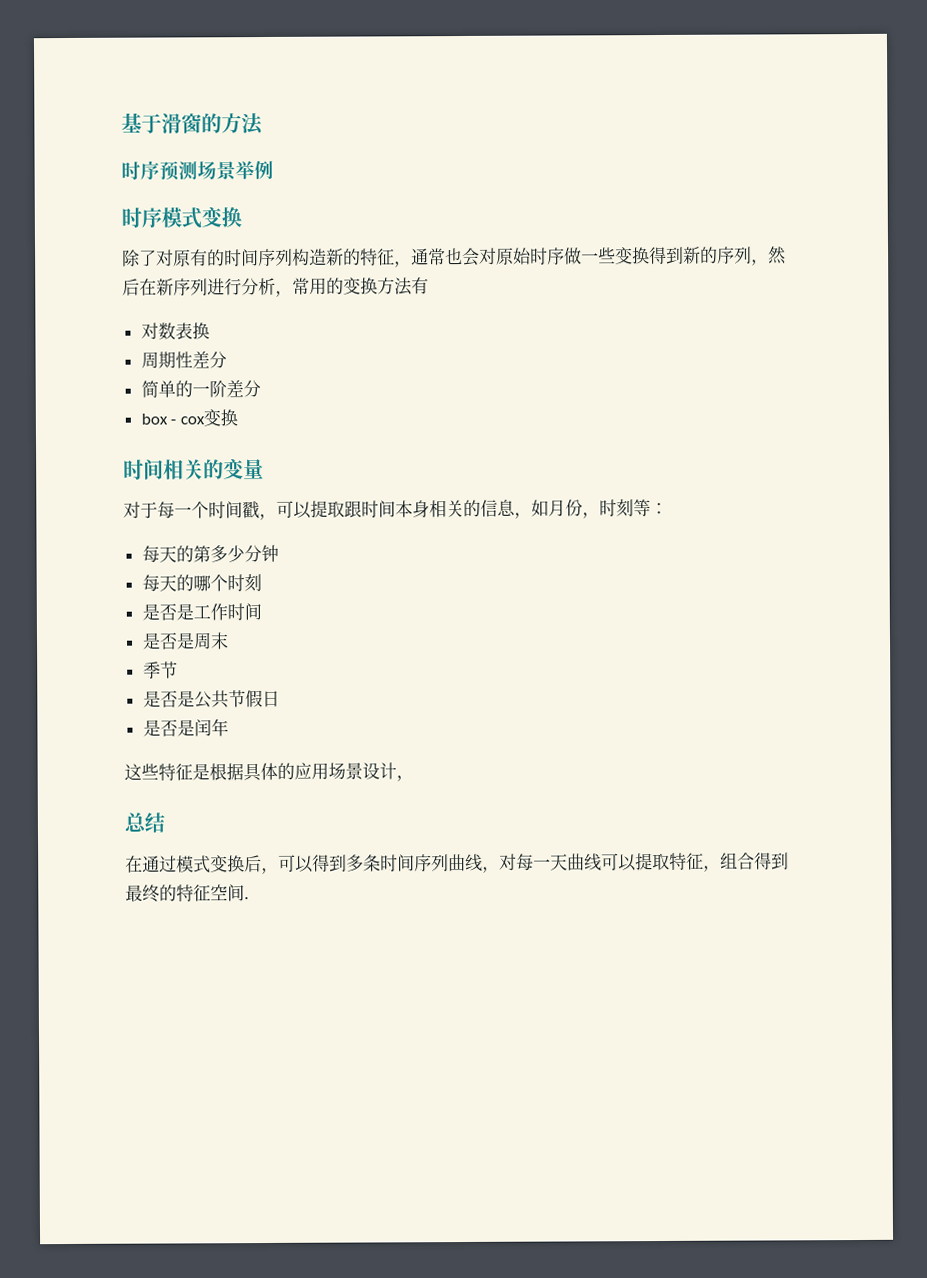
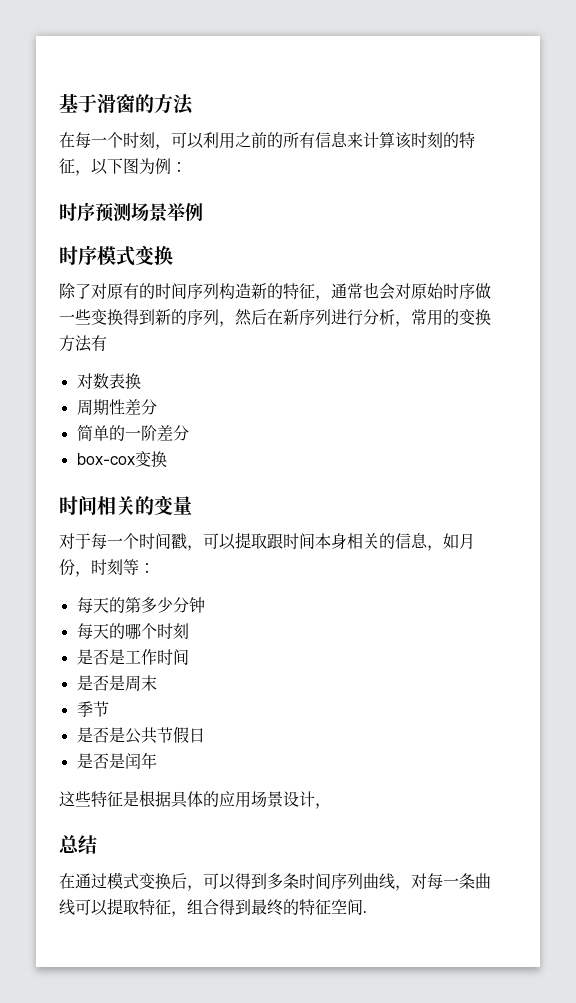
+ 在每一个时刻，可以利用之前的所有信息来计算该时刻的特征，以下图为例：
- box - cox变换
+ box-cox变换
- 在通过模式变换后，可以得到多条时间序列曲线，对每一天曲线可以提取特征，组合得到最终的特征空间.
+ 在通过模式变换后，可以得到多条时间序列曲线，对每一条曲线可以提取特征，组合得到最终的特征空间.

